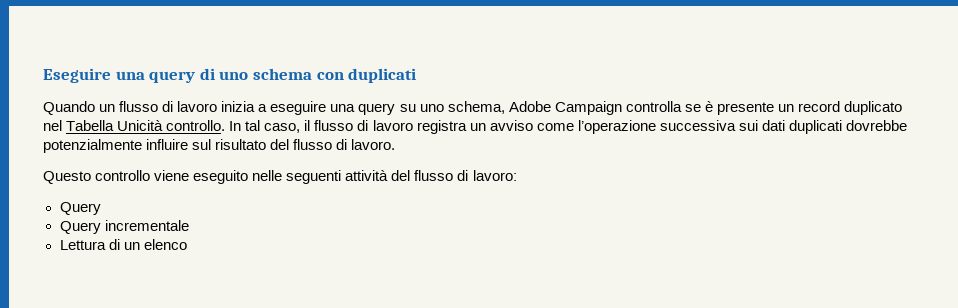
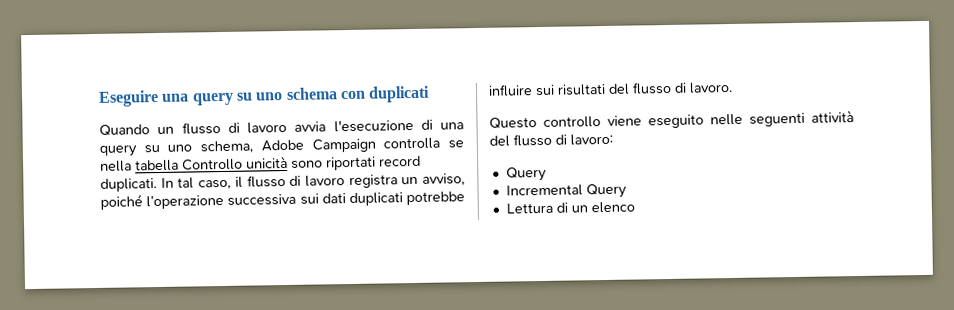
- Eseguire una query di uno schema con duplicati
+ Eseguire una query su uno schema con duplicati
- Quando un flusso di lavoro inizia a eseguire una query su uno schema, Adobe Campaign controlla se è presente un record duplicato nel Tabella Unicità controllo.
+ Quando un flusso di lavoro avvia l'esecuzione di una query su uno schema, Adobe Campaign controlla se nella tabella Controllo unicità sono riportati record duplicati.
- In tal caso, il flusso di lavoro registra un avviso come l’operazione successiva sui dati duplicati dovrebbe potenzialmente influire sul risultato del flusso di lavoro.
+ In tal caso, il flusso di lavoro registra un avviso, poiché l’operazione successiva sui dati duplicati potrebbe influire sui risultati del flusso di lavoro.
- Query incrementale
+ Incremental Query

